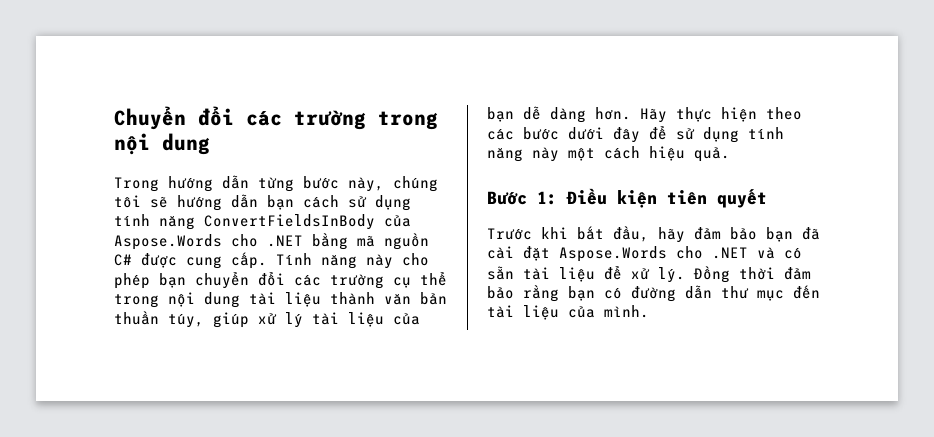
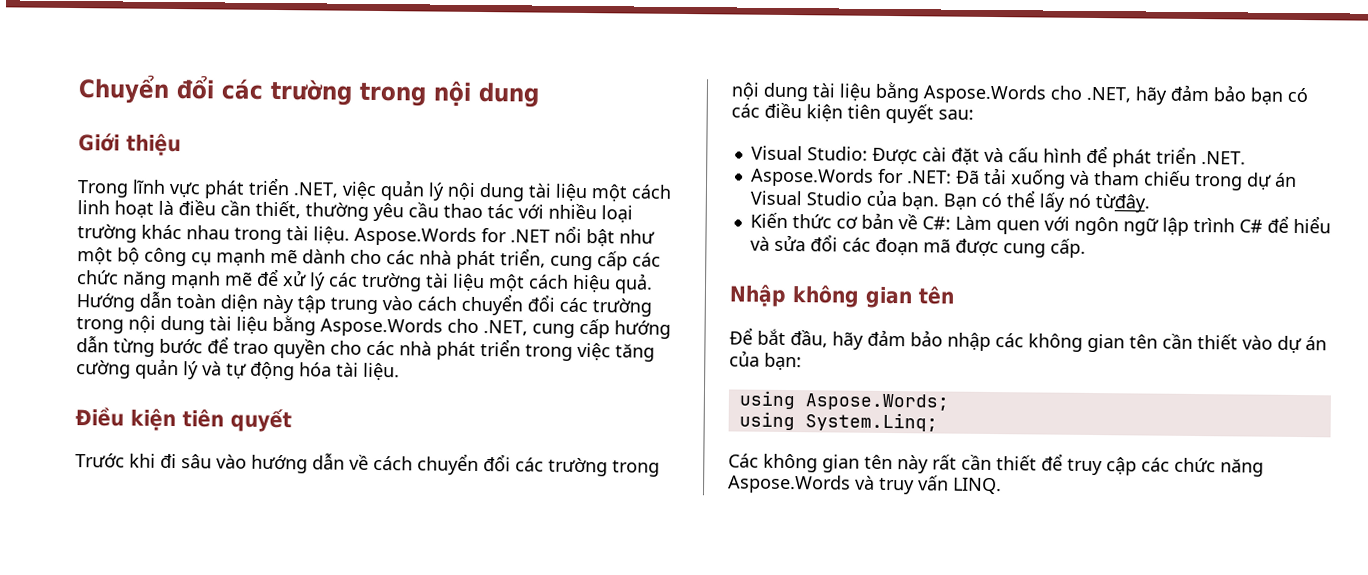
+ Giới thiệu
- Trong hướng dẫn từng bước này, chúng tôi sẽ hướng dẫn bạn cách sử dụng tính năng ConvertFieldsInBody của Aspose.Words cho .NET bằng mã nguồn C# được cung cấp. Tính năng này cho phép bạn chuyển đổi các trường cụ thể trong nội dung tài liệu thành văn bản thuần túy, giúp xử lý tài liệu của bạn dễ dàng hơn. Hãy thực hiện theo các bước dưới đây để sử dụng tính năng này một cách hiệu quả.
- Bước 1: Điều kiện tiên quyết
+ Trong lĩnh vực phát triển .NET, việc quản lý nội dung tài liệu một cách linh hoạt là điều cần thiết, thường yêu cầu thao tác với nhiều loại trường khác nhau trong tài liệu. Aspose.Words for .NET nổi bật như một bộ công cụ mạnh mẽ dành cho các nhà phát triển, cung cấp các chức năng mạnh mẽ để xử lý các trường tài liệu một cách hiệu quả. Hướng dẫn toàn diện này tập trung vào cách chuyển đổi các trường trong nội dung tài liệu bằng Aspose.Words cho .NET, cung cấp hướng dẫn từng bước để trao quyền cho các nhà phát triển trong việc tăng cường quản lý và tự động hóa tài liệu.
+ Điều kiện tiên quyết
- Trước khi bắt đầu, hãy đảm bảo bạn đã cài đặt Aspose.Words cho .NET và có sẵn tài liệu để xử lý. Đồng thời đảm bảo rằng bạn có đường dẫn thư mục đến tài liệu của mình.
+ Trước khi đi sâu vào hướng dẫn về cách chuyển đổi các trường trong nội dung tài liệu bằng Aspose.Words cho .NET, hãy đảm bảo bạn có các điều kiện tiên quyết sau:
+ Visual Studio: Được cài đặt và cấu hình để phát triển .NET.
+ Aspose.Words for .NET: Đã tải xuống và tham chiếu trong dự án Visual Studio của bạn. Bạn có thể lấy nó từđây.
+ Kiến thức cơ bản về C#: Làm quen với ngôn ngữ lập trình C# để hiểu và sửa đổi các đoạn mã được cung cấp.
+ Nhập không gian tên
+ Để bắt đầu, hãy đảm bảo nhập các không gian tên cần thiết vào dự án của bạn:
+ using Aspose.Words;
+ using System.Linq;
+ Các không gian tên này rất cần thiết để truy cập các chức năng Aspose.Words và truy vấn LINQ.

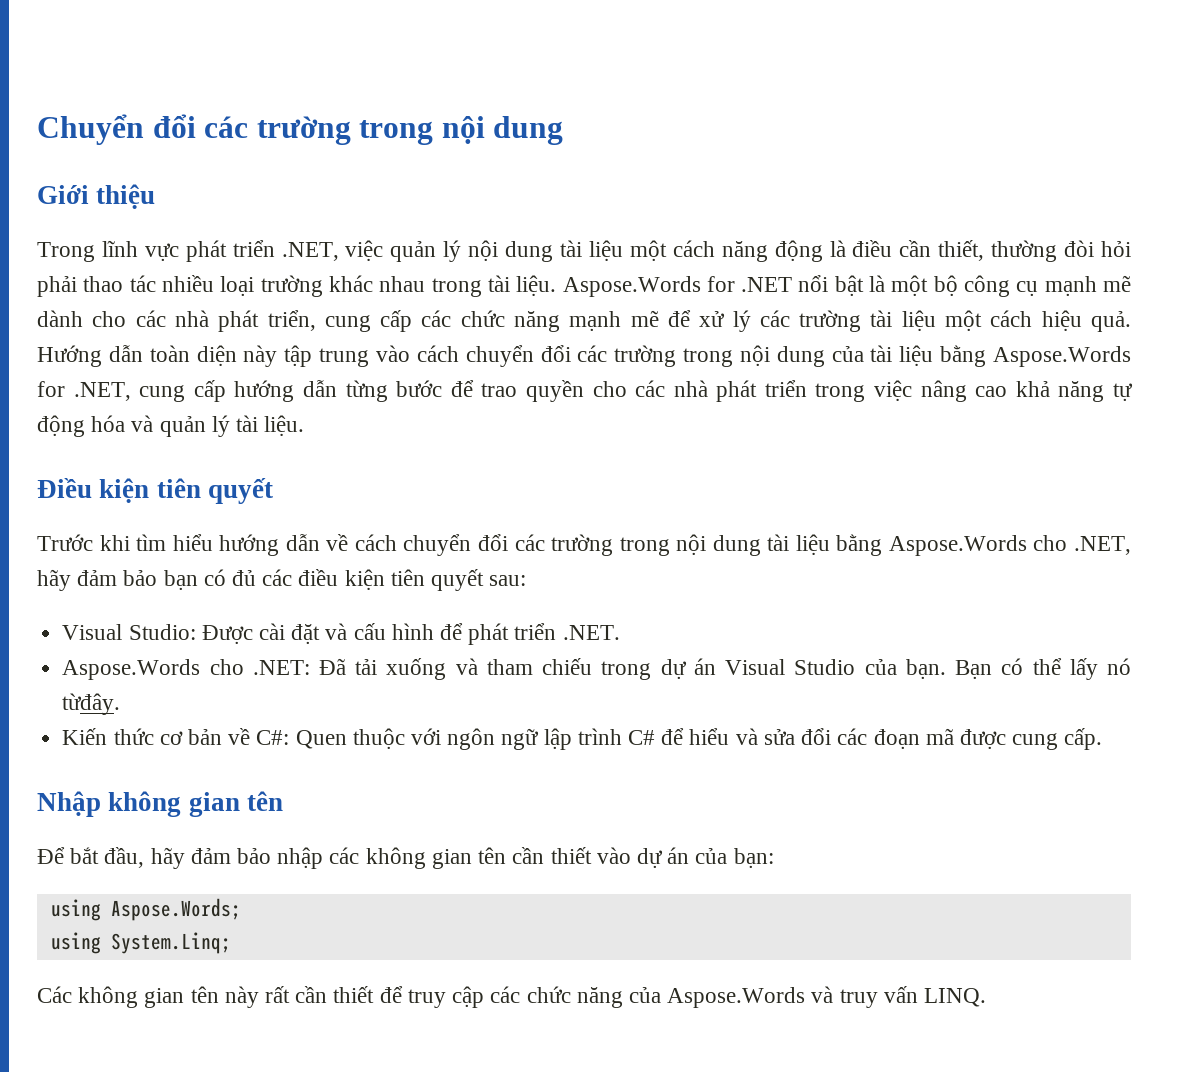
- Trong lĩnh vực phát triển .NET, việc quản lý nội dung tài liệu một cách linh hoạt là điều cần thiết, thường yêu cầu thao tác với nhiều loại trường khác nhau trong tài liệu.
+ Trong lĩnh vực phát triển .NET, việc quản lý nội dung tài liệu một cách năng động là điều cần thiết, thường đòi hỏi phải thao tác nhiều loại trường khác nhau trong tài liệu.
- Aspose.Words for .NET nổi bật như một bộ công cụ mạnh mẽ dành cho các nhà phát triển, cung cấp các chức năng mạnh mẽ để xử lý các trường tài liệu một cách hiệu quả.
+ Aspose.Words for .NET nổi bật là một bộ công cụ mạnh mẽ dành cho các nhà phát triển, cung cấp các chức năng mạnh mẽ để xử lý các trường tài liệu một cách hiệu quả.
- Hướng dẫn toàn diện này tập trung vào cách chuyển đổi các trường trong nội dung tài liệu bằng Aspose.Words cho .NET, cung cấp hướng dẫn từng bước để trao quyền cho các nhà phát triển trong việc tăng cường quản lý và tự động hóa tài liệu.
+ Hướng dẫn toàn diện này tập trung vào cách chuyển đổi các trường trong nội dung của tài liệu bằng Aspose.Words for .NET, cung cấp hướng dẫn từng bước để trao quyền cho các nhà phát triển trong việc nâng cao khả năng tự động hóa và quản lý tài liệu.
- Trước khi đi sâu vào hướng dẫn về cách chuyển đổi các trường trong nội dung tài liệu bằng Aspose.Words cho .NET, hãy đảm bảo bạn có các điều kiện tiên quyết sau:
+ Trước khi tìm hiểu hướng dẫn về cách chuyển đổi các trường trong nội dung tài liệu bằng Aspose.Words cho .NET, hãy đảm bảo bạn có đủ các điều kiện tiên quyết sau:
- Aspose.Words for .NET: Đã tải xuống và tham chiếu trong dự án Visual Studio của bạn.
+ Aspose.Words cho .NET: Đã tải xuống và tham chiếu trong dự án Visual Studio của bạn.
- Kiến thức cơ bản về C#: Làm quen với ngôn ngữ lập trình C# để hiểu và sửa đổi các đoạn mã được cung cấp.
+ Kiến thức cơ bản về C#: Quen thuộc với ngôn ngữ lập trình C# để hiểu và sửa đổi các đoạn mã được cung cấp.
- Các không gian tên này rất cần thiết để truy cập các chức năng Aspose.Words và truy vấn LINQ.
+ Các không gian tên này rất cần thiết để truy cập các chức năng của Aspose.Words và truy vấn LINQ.

